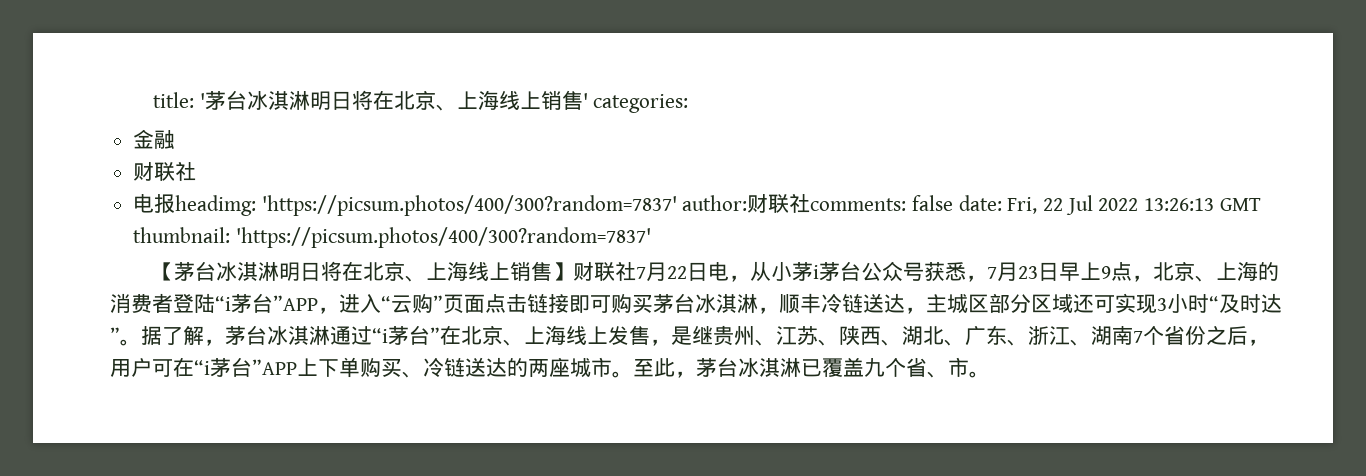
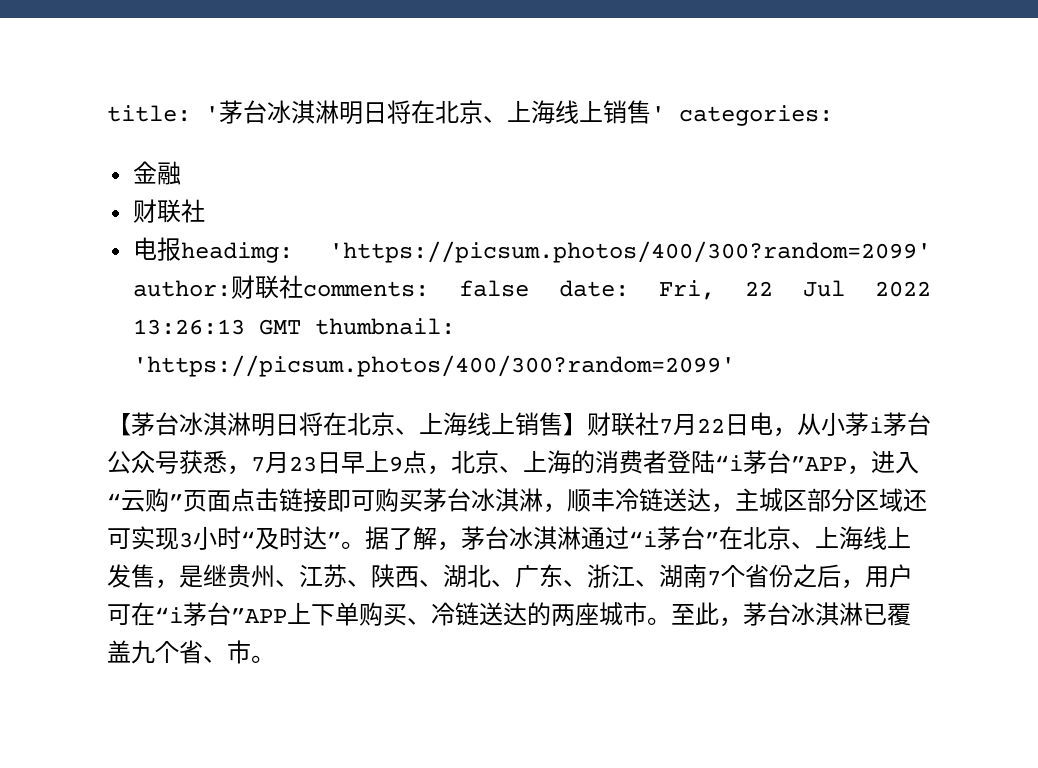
- 电报headimg: 'https://picsum.photos/400/300?random=7837' author:财联社comments: false date: Fri, 22 Jul 2022 13:26:13 GMT thumbnail: 'https://picsum.photos/400/300?random=7837'
+ 电报headimg: 'https://picsum.photos/400/300?random=2099' author:财联社comments: false date: Fri, 22 Jul 2022 13:26:13 GMT thumbnail: 'https://picsum.photos/400/300?random=2099'

